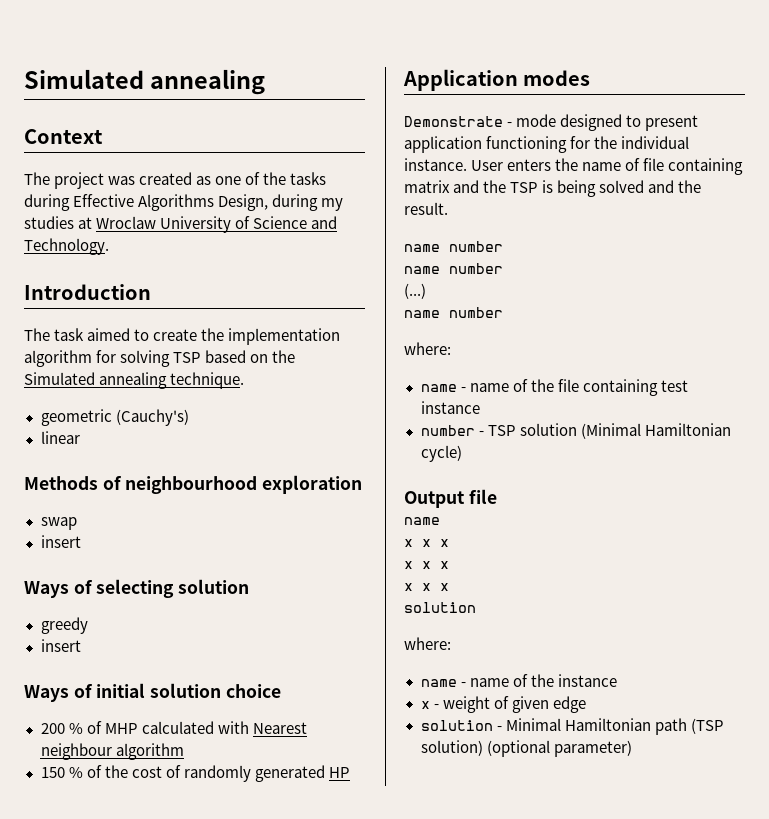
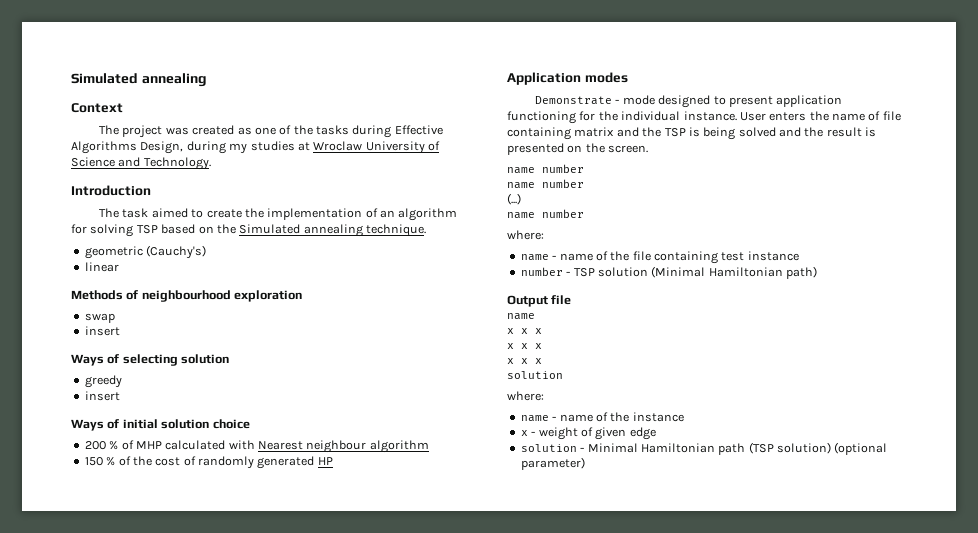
- The task aimed to create the implementation algorithm for solving TSP based on the Simulated annealing technique.
+ The task aimed to create the implementation of an algorithm for solving TSP based on the Simulated annealing technique.
- User enters the name of file containing matrix and the TSP is being solved and the result.
+ User enters the name of file containing matrix and the TSP is being solved and the result is presented on the screen.
- number - TSP solution (Minimal Hamiltonian cycle)
+ number - TSP solution (Minimal Hamiltonian path)

